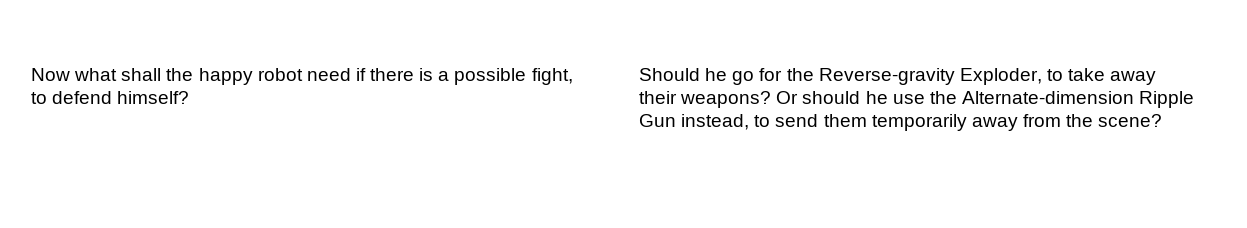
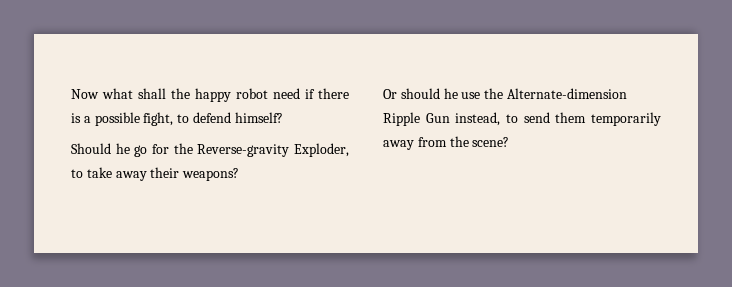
- Should he go for the Reverse-gravity Exploder, to take away their weapons? Or should he use the Alternate-dimension Ripple Gun instead, to send them temporarily away from the scene?
+ Should he go for the Reverse-gravity Exploder, to take away their weapons?
+ Or should he use the Alternate-dimension Ripple Gun instead, to send them temporarily away from the scene?

